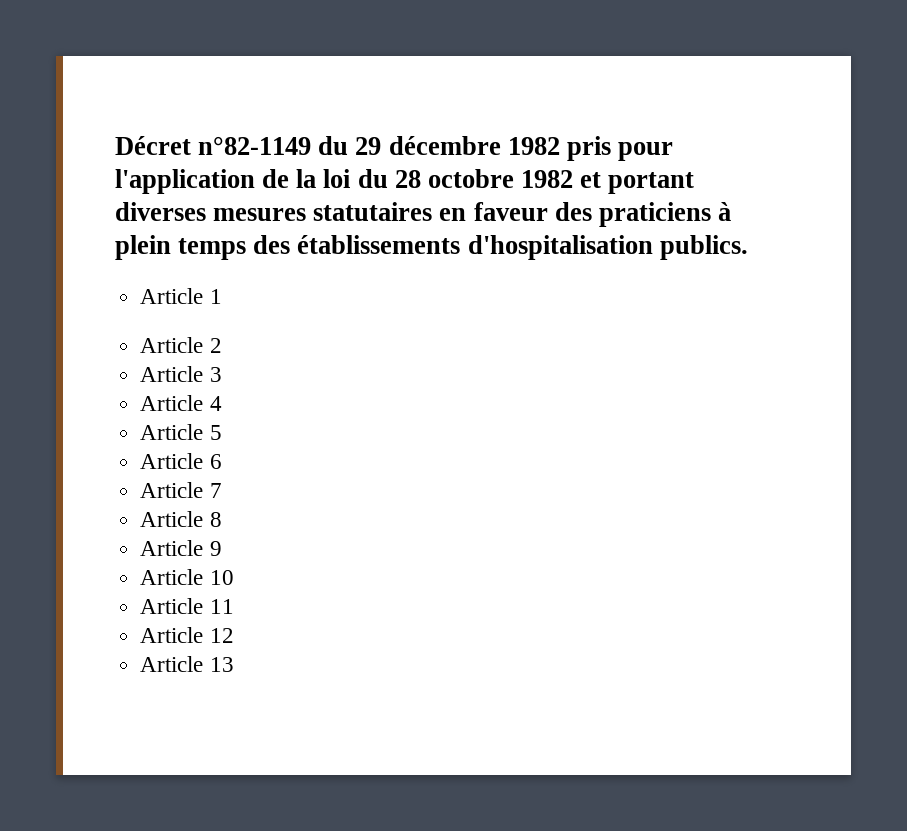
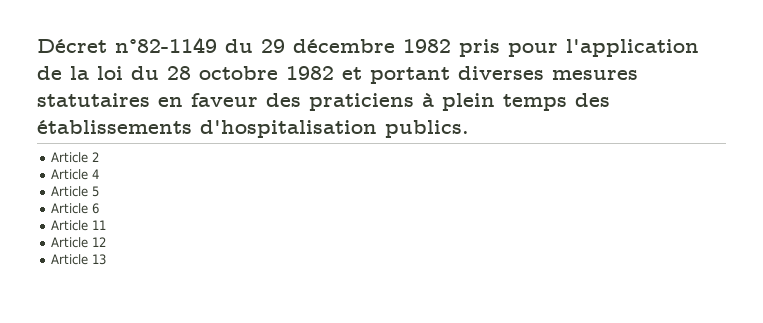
- Article 1
- Article 3
- Article 7
- Article 8
- Article 9
- Article 10

